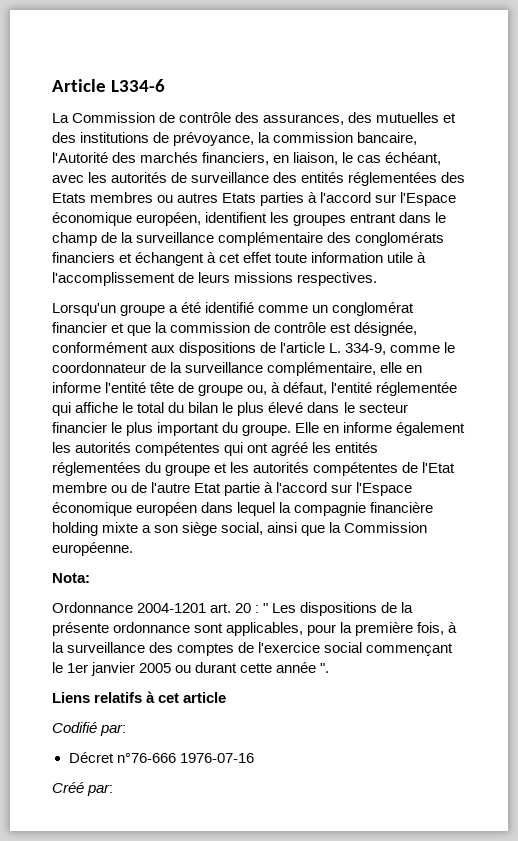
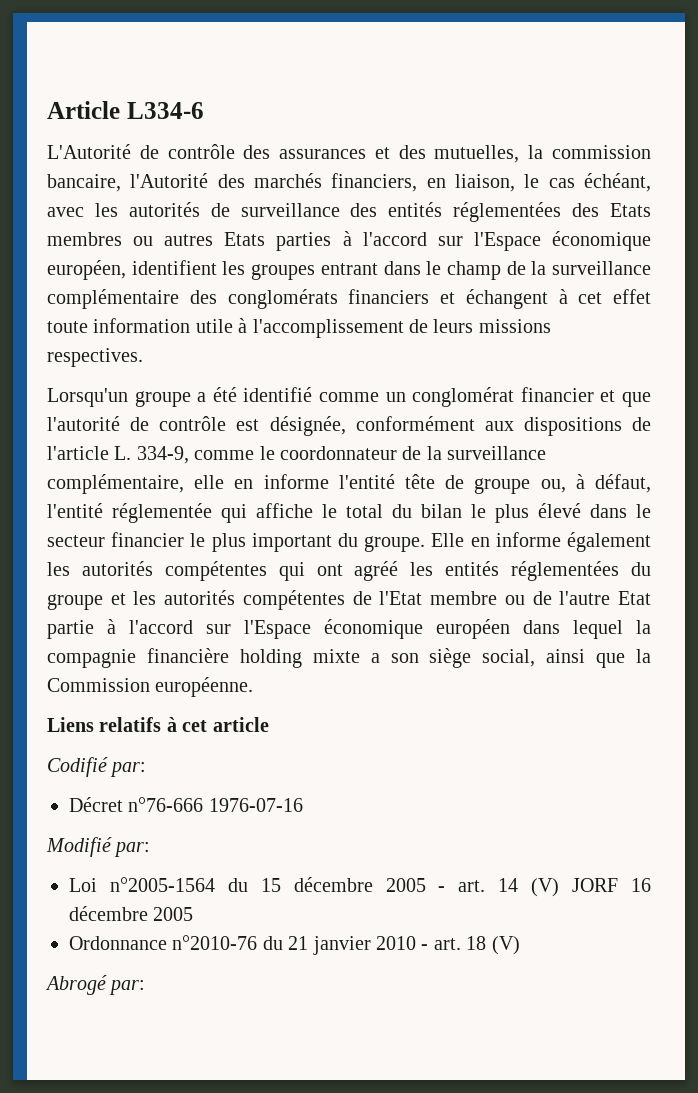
- La Commission de contrôle des assurances, des mutuelles et des institutions de prévoyance, la commission bancaire, l'Autorité des marchés financiers, en liaison, le cas échéant, avec les autorités de surveillance des entités réglementées des Etats membres ou autres Etats parties à l'accord sur l'Espace économique européen, identifient les groupes entrant dans le champ de la surveillance complémentaire des conglomérats financiers et échangent à cet effet toute information utile à l'accomplissement de leurs missions respectives.
+ L'Autorité de contrôle des assurances et des mutuelles, la commission bancaire, l'Autorité des marchés financiers, en liaison, le cas échéant, avec les autorités de surveillance des entités réglementées des Etats membres ou autres Etats parties à l'accord sur l'Espace économique européen, identifient les groupes entrant dans le champ de la surveillance complémentaire des conglomérats financiers et échangent à cet effet toute information utile à l'accomplissement de leurs missions respectives.
- Lorsqu'un groupe a été identifié comme un conglomérat financier et que la commission de contrôle est désignée, conformément aux dispositions de l'article L. 334-9, comme le coordonnateur de la surveillance complémentaire, elle en informe l'entité tête de groupe ou, à défaut, l'entité réglementée qui affiche le total du bilan le plus élevé dans le secteur financier le plus important du groupe.
+ Lorsqu'un groupe a été identifié comme un conglomérat financier et que l'autorité de contrôle est désignée, conformément aux dispositions de l'article L. 334-9, comme le coordonnateur de la surveillance complémentaire, elle en informe l'entité tête de groupe ou, à défaut, l'entité réglementée qui affiche le total du bilan le plus élevé dans le secteur financier le plus important du groupe.
- Nota:
- Ordonnance 2004-1201 art. 20 : " Les dispositions de la présente ordonnance sont applicables, pour la première fois, à la surveillance des comptes de l'exercice social commençant le 1er janvier 2005 ou durant cette année ".
- Créé par:
+ Modifié par:
+ Loi n°2005-1564 du 15 décembre 2005 - art. 14 (V) JORF 16 décembre 2005
+ Ordonnance n°2010-76 du 21 janvier 2010 - art. 18 (V)
+ Abrogé par:

